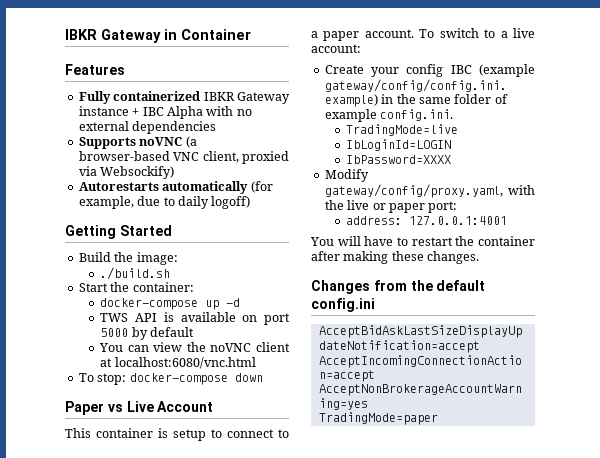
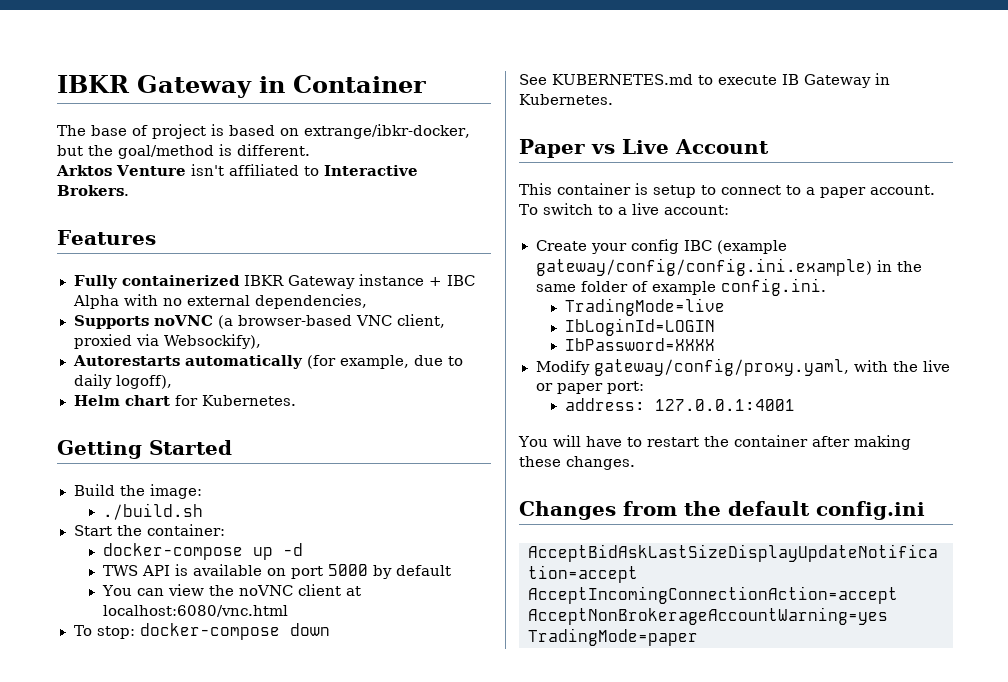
+ The base of project is based on extrange/ibkr-docker, but the goal/method is different.
+ Arktos Venture isn't affiliated to Interactive Brokers.
- Fully containerized IBKR Gateway instance + IBC Alpha with no external dependencies
+ Fully containerized IBKR Gateway instance + IBC Alpha with no external dependencies,
- Supports noVNC (a browser-based VNC client, proxied via Websockify)
+ Supports noVNC (a browser-based VNC client, proxied via Websockify),
- Autorestarts automatically (for example, due to daily logoff)
+ Autorestarts automatically (for example, due to daily logoff),
+ Helm chart for Kubernetes.
+ See KUBERNETES.md to execute IB Gateway in Kubernetes.

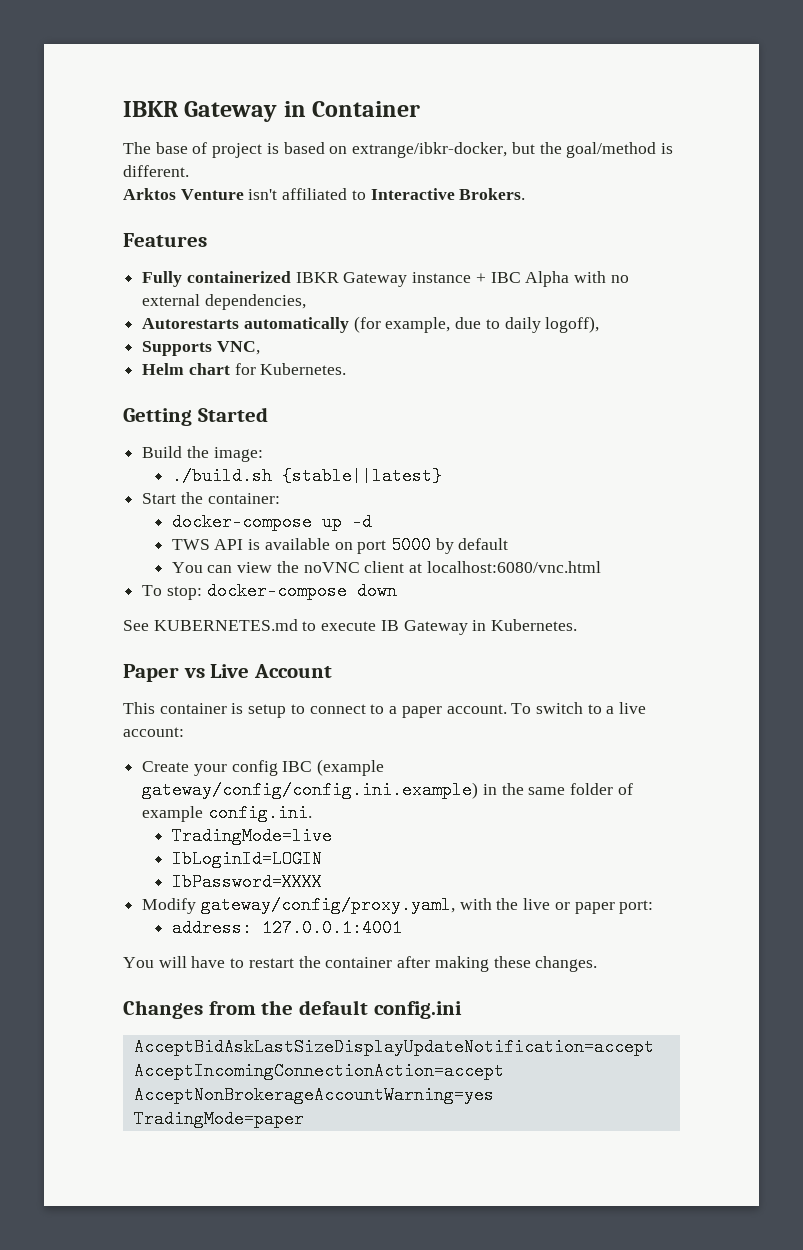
- Supports noVNC (a browser-based VNC client, proxied via Websockify),
+ Supports VNC,
- ./build.sh
+ ./build.sh {stable||latest}

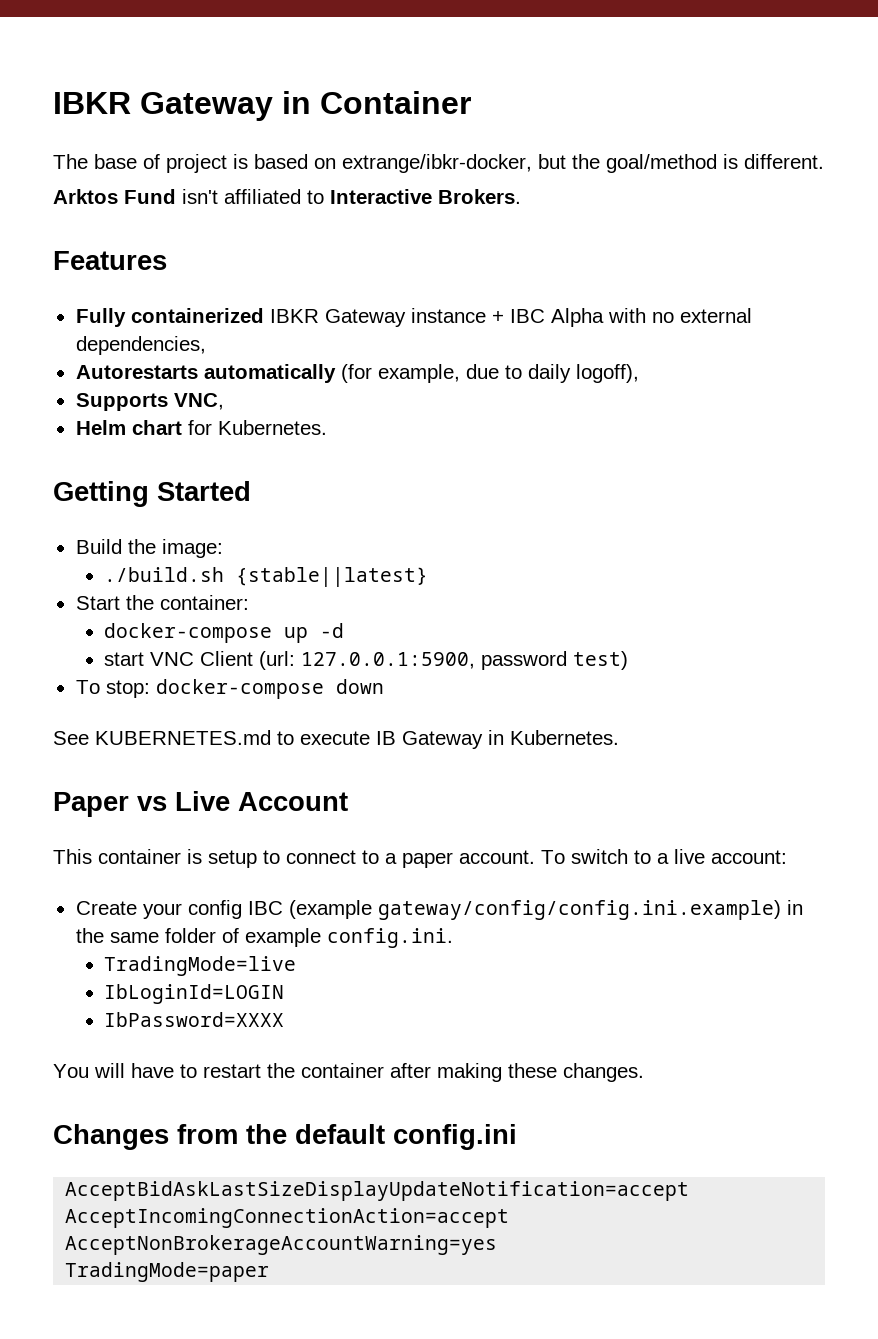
- Arktos Venture isn't affiliated to Interactive Brokers.
+ Arktos Fund isn't affiliated to Interactive Brokers.
- TWS API is available on port 5000 by default
- You can view the noVNC client at localhost:6080/vnc.html
+ start VNC Client (url: 127.0.0.1:5900, password test)
- Modify gateway/config/proxy.yaml, with the live or paper port:
- address: 127.0.0.1:4001

